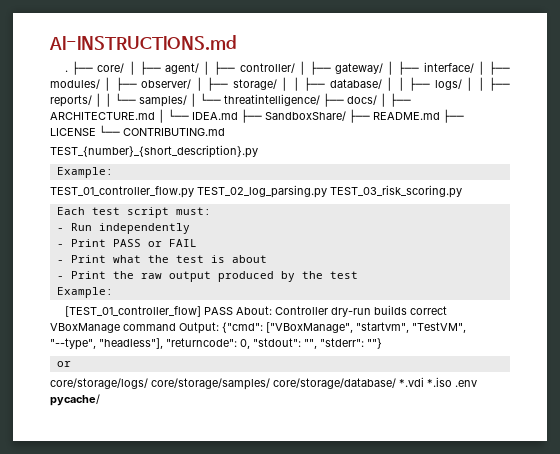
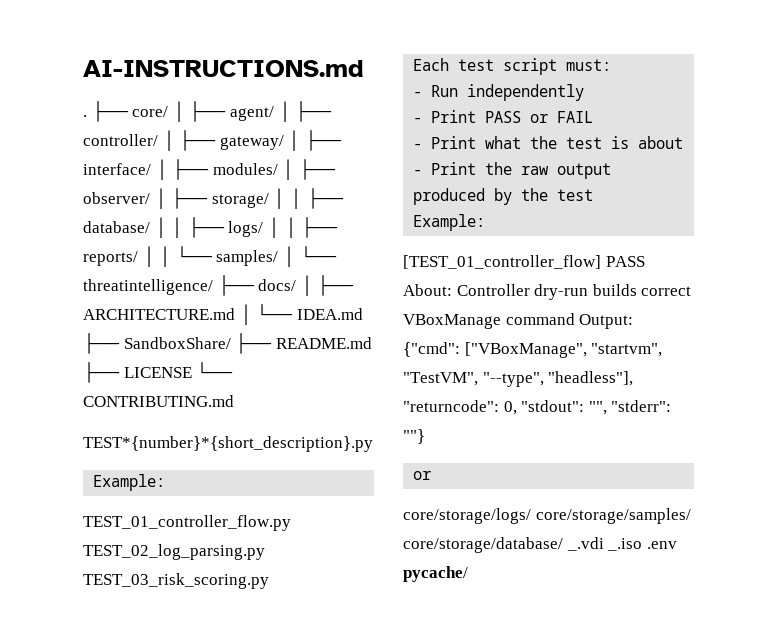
- TEST_{number}_{short_description}.py
+ TEST*{number}*{short_description}.py
- core/storage/logs/ core/storage/samples/ core/storage/database/ *.vdi *.iso .env pycache/
+ core/storage/logs/ core/storage/samples/ core/storage/database/ _.vdi _.iso .env pycache/

